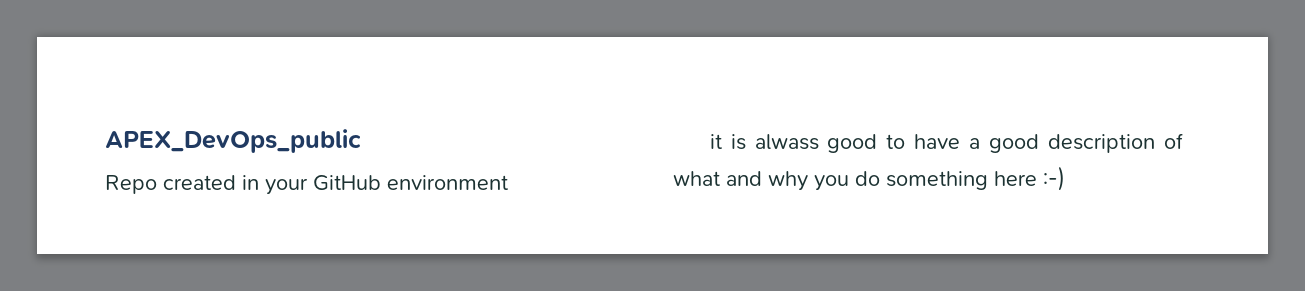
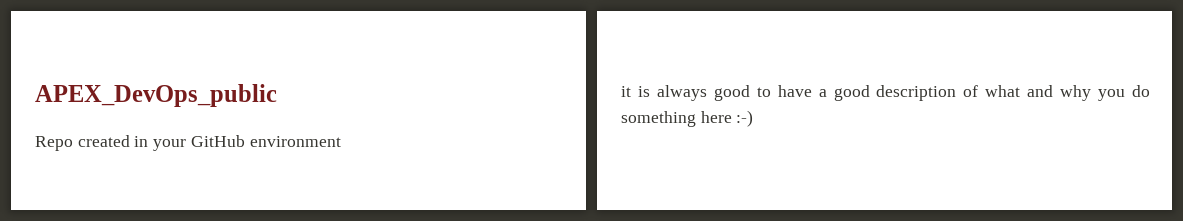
- it is alwass good to have a good description of what and why you do something here :-)
+ it is always good to have a good description of what and why you do something here :-)

